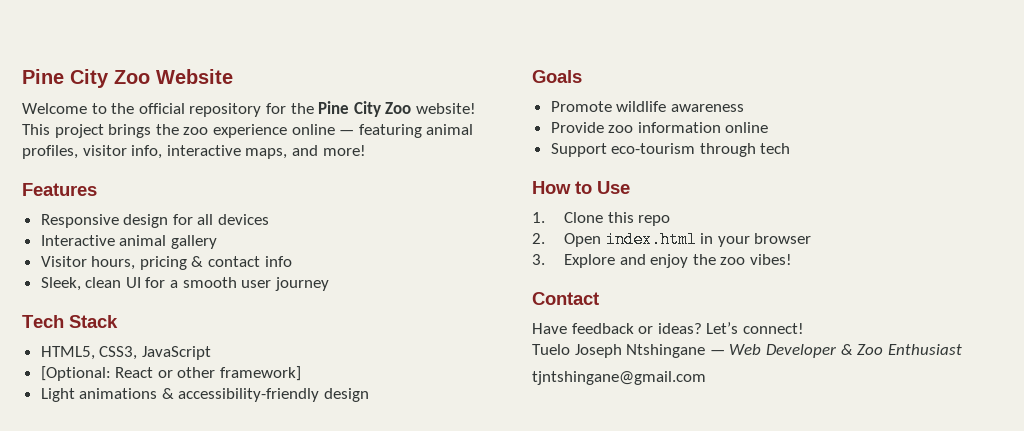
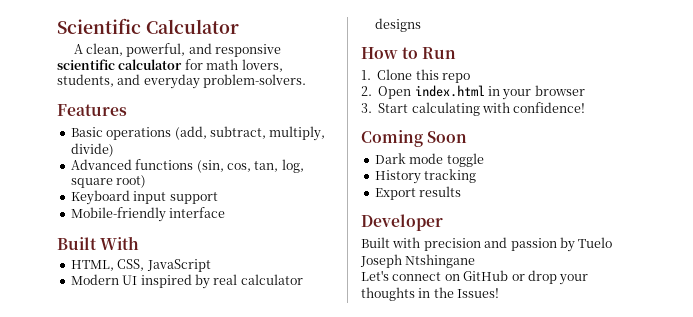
- Pine City Zoo Website
- Welcome to the official repository for the Pine City Zoo website! This project brings the zoo experience online — featuring animal profiles, visitor info, interactive maps, and more!
+ Scientific Calculator
+ A clean, powerful, and responsive scientific calculator for math lovers, students, and everyday problem-solvers.
  Features
- Responsive design for all devices
- Interactive animal gallery
- Visitor hours, pricing & contact info
- Sleek, clean UI for a smooth user journey
- Tech Stack
- HTML5, CSS3, JavaScript
- [Optional: React or other framework]
- Light animations & accessibility-friendly design
- Goals
- Promote wildlife awareness
- Provide zoo information online
- Support eco-tourism through tech
+ Basic operations (add, subtract, multiply, divide)
+ Advanced functions (sin, cos, tan, log, square root)
+ Keyboard input support
+ Mobile-friendly interface
+ Built With
+ HTML, CSS, JavaScript
+ Modern UI inspired by real calculator designs
- How to Use
+ How to Run
- 3. Explore and enjoy the zoo vibes!
- Contact
- Have feedback or ideas? Let’s connect!
- Tuelo Joseph Ntshingane — Web Developer & Zoo Enthusiast
- tjntshingane@gmail.com
+ 3. Start calculating with confidence!
+ Coming Soon
+ Dark mode toggle
+ History tracking
+ Export results
+ Developer
+ Built with precision and passion by Tuelo Joseph Ntshingane
+ Let's connect on GitHub or drop your thoughts in the Issues!

